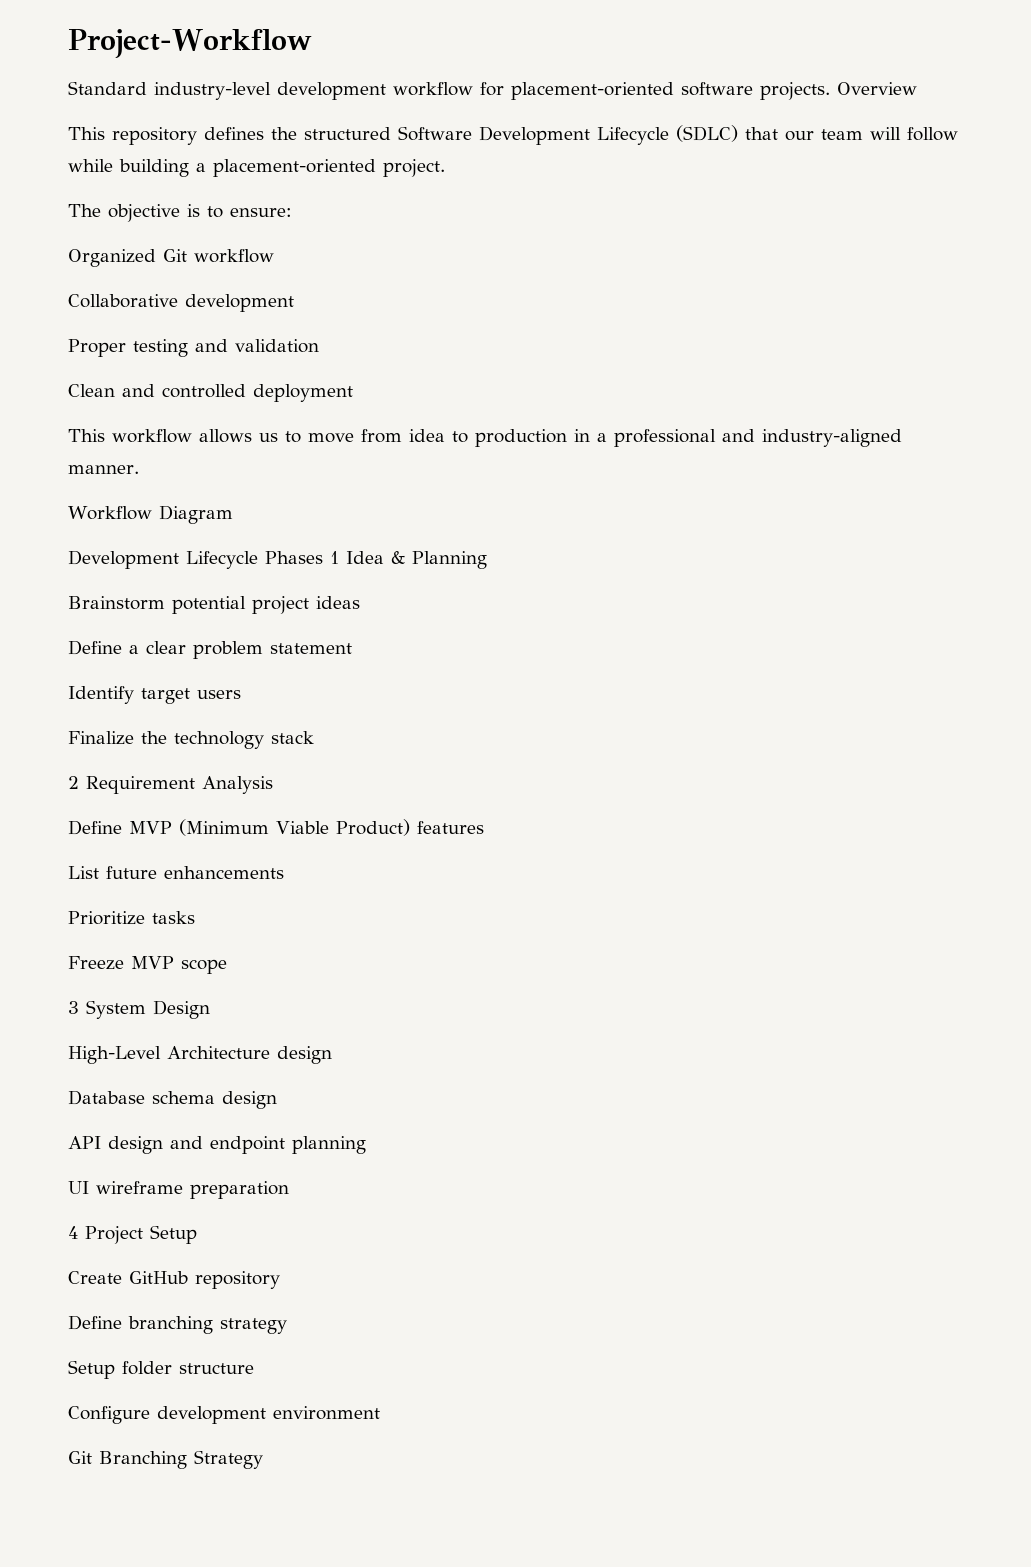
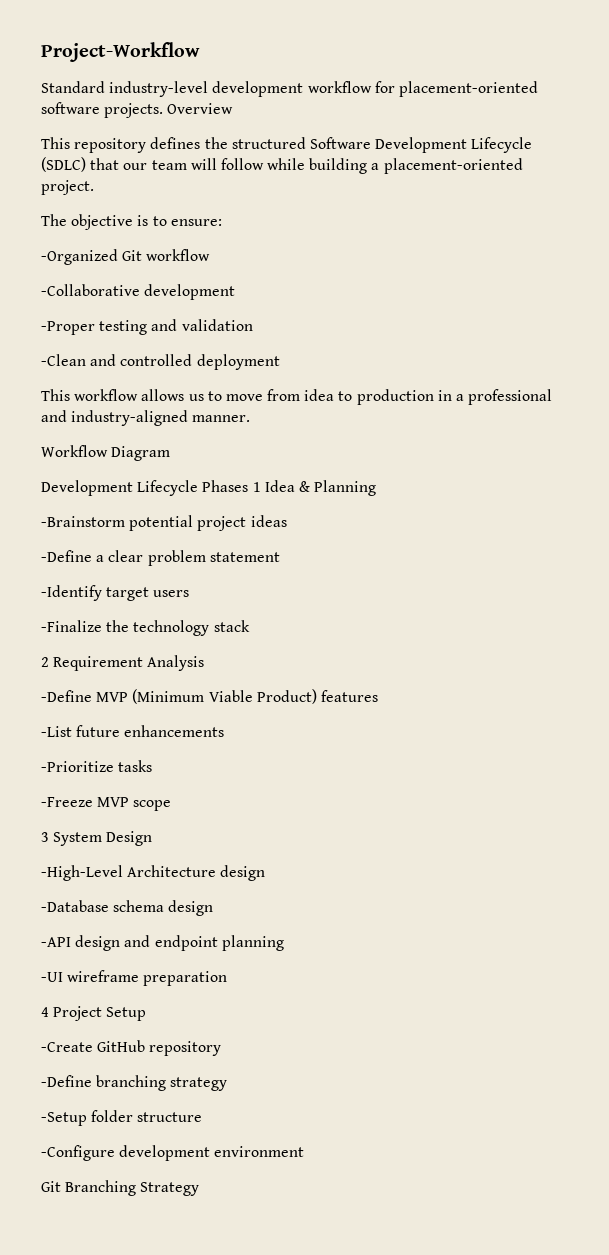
- Organized Git workflow
+ -Organized Git workflow
- Collaborative development
+ -Collaborative development
- Proper testing and validation
+ -Proper testing and validation
- Clean and controlled deployment
+ -Clean and controlled deployment
- Brainstorm potential project ideas
+ -Brainstorm potential project ideas
- Define a clear problem statement
+ -Define a clear problem statement
- Identify target users
+ -Identify target users
- Finalize the technology stack
+ -Finalize the technology stack
- Define MVP (Minimum Viable Product) features
+ -Define MVP (Minimum Viable Product) features
- List future enhancements
+ -List future enhancements
- Prioritize tasks
+ -Prioritize tasks
- Freeze MVP scope
+ -Freeze MVP scope
- High-Level Architecture design
+ -High-Level Architecture design
- Database schema design
+ -Database schema design
- API design and endpoint planning
+ -API design and endpoint planning
- UI wireframe preparation
+ -UI wireframe preparation
- Create GitHub repository
+ -Create GitHub repository
- Define branching strategy
+ -Define branching strategy
- Setup folder structure
+ -Setup folder structure
- Configure development environment
+ -Configure development environment

